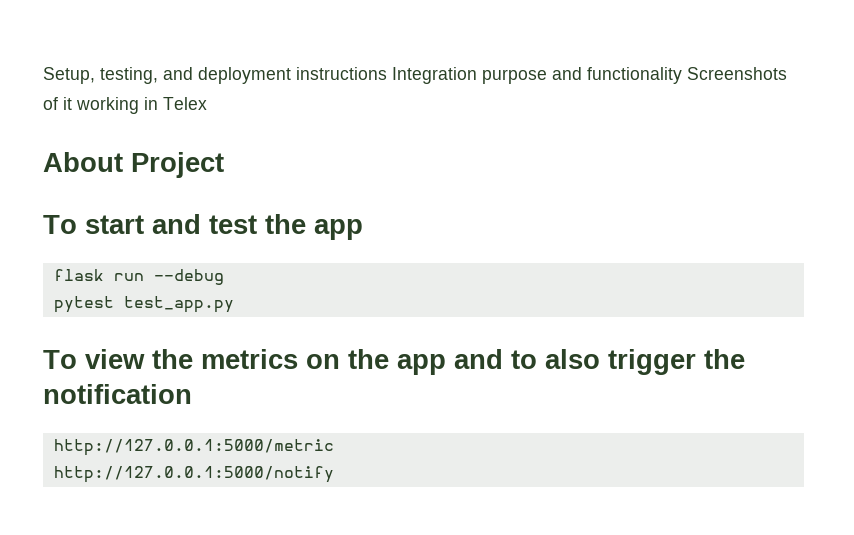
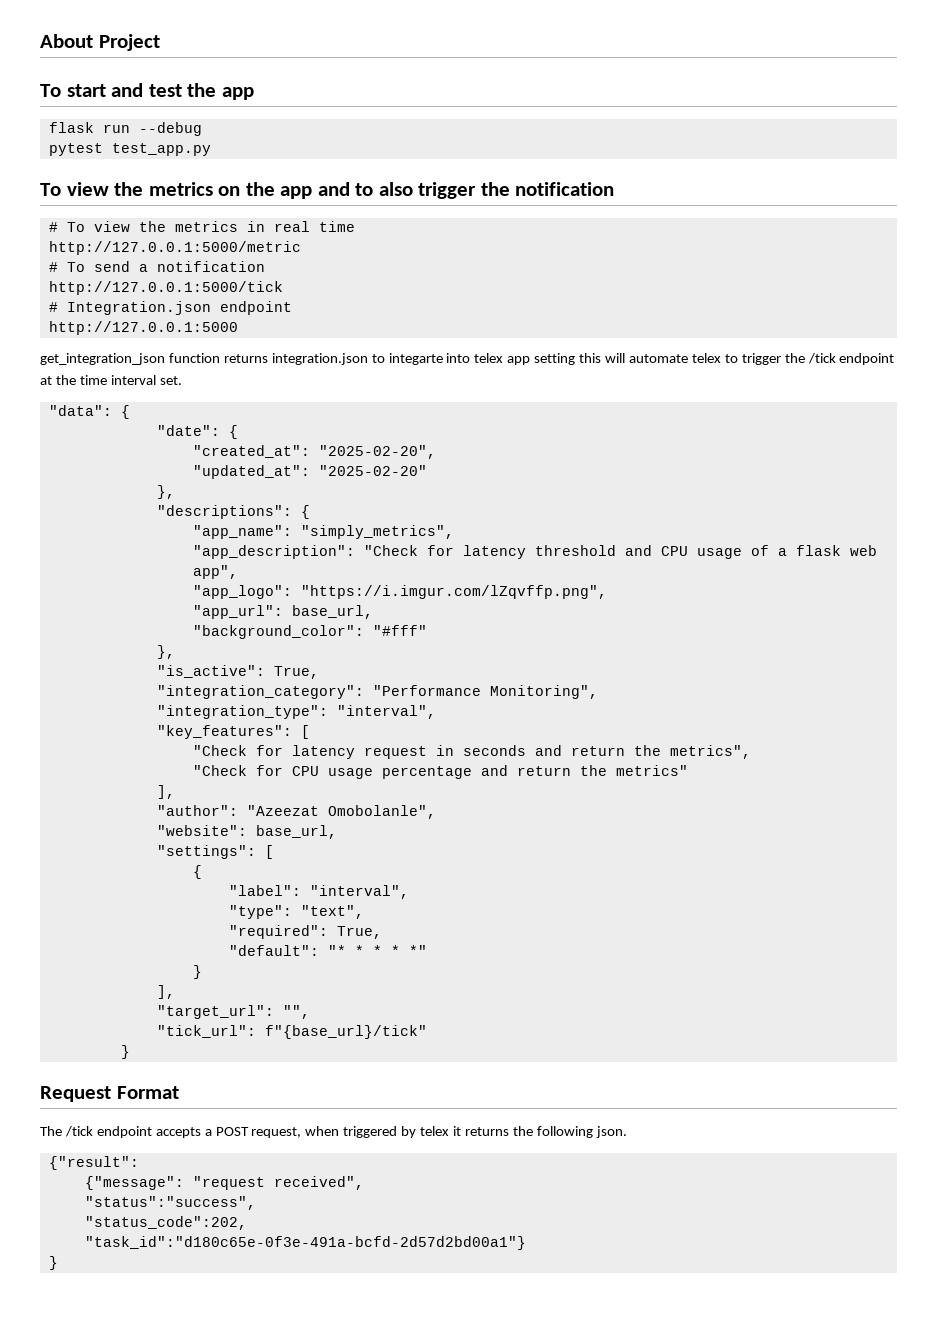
- Setup, testing, and deployment instructions Integration purpose and functionality Screenshots of it working in Telex
+ # To view the metrics in real time
  http://127.0.0.1:5000/metric
- http://127.0.0.1:5000/notify
+ # To send a notification
+ http://127.0.0.1:5000/tick
+ # Integration.json endpoint
+ http://127.0.0.1:5000
+ get_integration_json function returns integration.json to integarte into telex app setting this will automate telex to trigger the /tick endpoint at the time interval set.
+ "data": {
+ "date": {
+ "created_at": "2025-02-20",
+ "updated_at": "2025-02-20"
+ },
+ "descriptions": {
+ "app_name": "simply_metrics",
+ "app_description": "Check for latency threshold and CPU usage of a flask web app",
+ "app_logo": "https://i.imgur.com/lZqvffp.png",
+ "app_url": base_url,
+ "background_color": "#fff"
+ },
+ "is_active": True,
+ "integration_category": "Performance Monitoring",
+ "integration_type": "interval",
+ "key_features": [
+ "Check for latency request in seconds and return the metrics",
+ "Check for CPU usage percentage and return the metrics"
+ ],
+ "author": "Azeezat Omobolanle",
+ "website": base_url,
+ "settings": [
+ {
+ "label": "interval",
+ "type": "text",
+ "required": True,
+ "default": "* * * * *"
+ }
+ ],
+ "target_url": "",
+ "tick_url": f"{base_url}/tick"
+ }
+ Request Format
+ The /tick endpoint accepts a POST request, when triggered by telex it returns the following json.
+ {"result":
+ {"message": "request received",
+ "status":"success",
+ "status_code":202,
+ "task_id":"d180c65e-0f3e-491a-bcfd-2d57d2bd00a1"}
+ }

